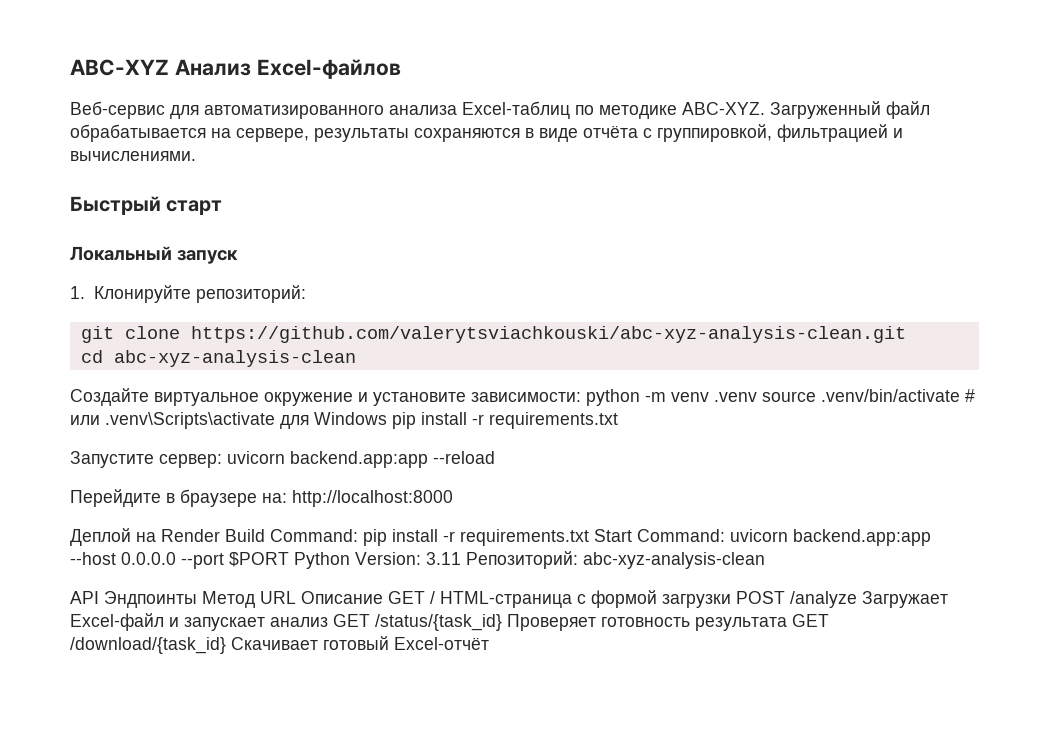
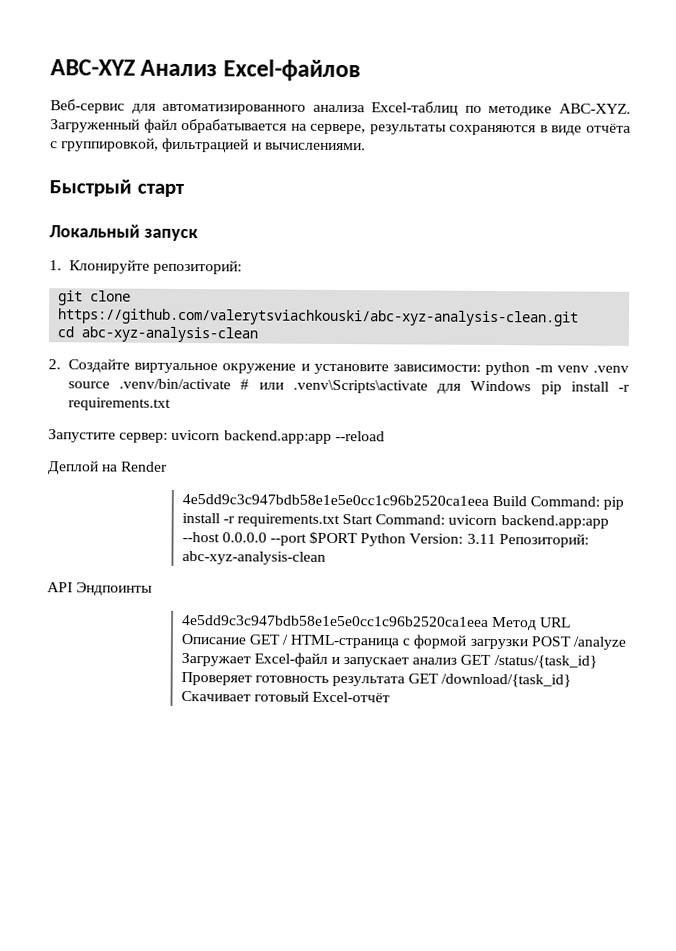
- Создайте виртуальное окружение и установите зависимости: python -m venv .venv source .venv/bin/activate # или .venv\Scripts\activate для Windows pip install -r requirements.txt
+ 2. Создайте виртуальное окружение и установите зависимости: python -m venv .venv source .venv/bin/activate # или .venv\Scripts\activate для Windows pip install -r requirements.txt
- Перейдите в браузере на: http://localhost:8000
- Деплой на Render Build Command: pip install -r requirements.txt Start Command: uvicorn backend.app:app --host 0.0.0.0 --port $PORT Python Version: 3.11 Репозиторий: abc-xyz-analysis-clean
+ Деплой на Render
+ 4e5dd9c3c947bdb58e1e5e0cc1c96b2520ca1eea Build Command: pip install -r requirements.txt Start Command: uvicorn backend.app:app --host 0.0.0.0 --port $PORT Python Version: 3.11 Репозиторий: abc-xyz-analysis-clean
- API Эндпоинты Метод URL Описание GET / HTML-страница с формой загрузки POST /analyze Загружает Excel-файл и запускает анализ GET /status/{task_id} Проверяет готовность результата GET /download/{task_id} Скачивает готовый Excel-отчёт
+ API Эндпоинты
+ 4e5dd9c3c947bdb58e1e5e0cc1c96b2520ca1eea Метод URL Описание GET / HTML-страница с формой загрузки POST /analyze Загружает Excel-файл и запускает анализ GET /status/{task_id} Проверяет готовность результата GET /download/{task_id} Скачивает готовый Excel-отчёт

